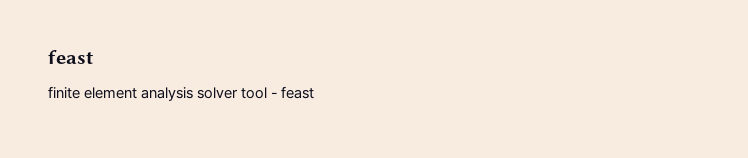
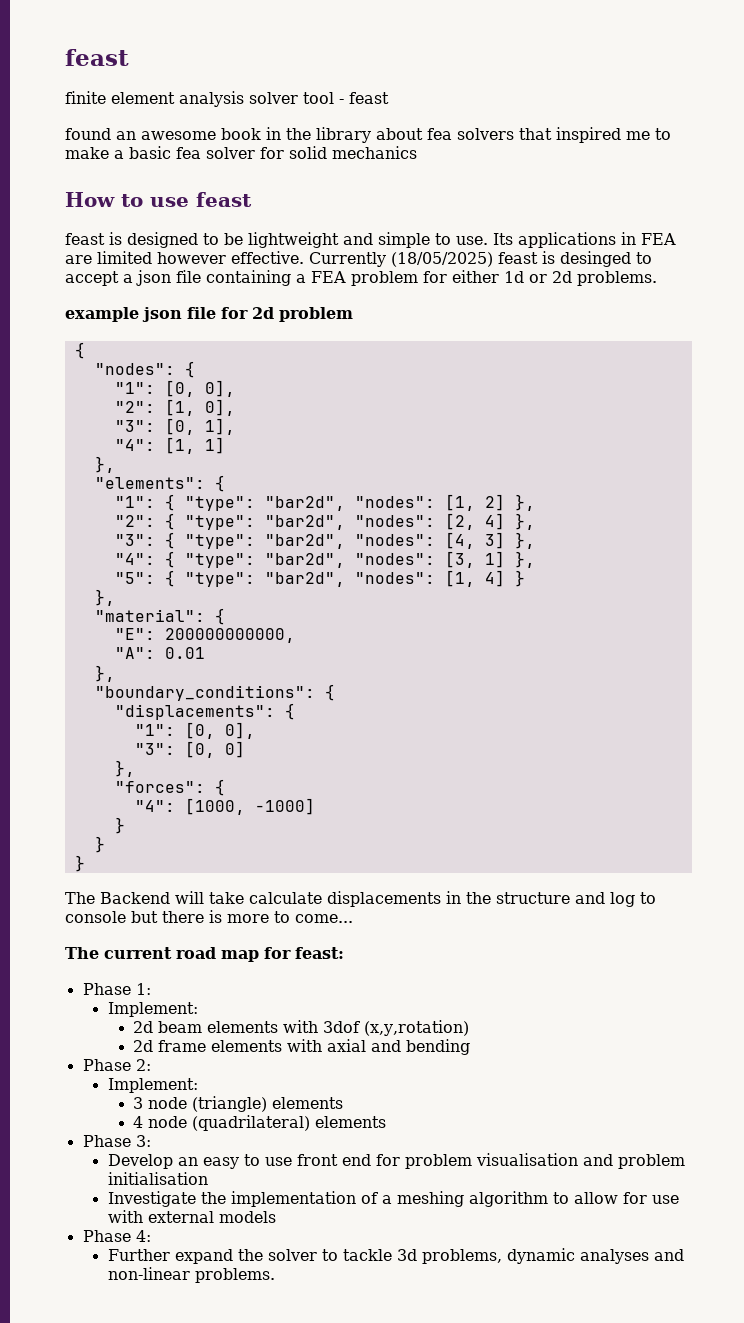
+ found an awesome book in the library about fea solvers that inspired me to make a basic fea solver for solid mechanics
+ How to use feast
+ feast is designed to be lightweight and simple to use. Its applications in FEA are limited however effective. Currently (18/05/2025) feast is desinged to accept a json file containing a FEA problem for either 1d or 2d problems.
+ example json file for 2d problem
+ {
+ "nodes": {
+ "1": [0, 0],
+ "2": [1, 0],
+ "3": [0, 1],
+ "4": [1, 1]
+ },
+ "elements": {
+ "1": { "type": "bar2d", "nodes": [1, 2] },
+ "2": { "type": "bar2d", "nodes": [2, 4] },
+ "3": { "type": "bar2d", "nodes": [4, 3] },
+ "4": { "type": "bar2d", "nodes": [3, 1] },
+ "5": { "type": "bar2d", "nodes": [1, 4] }
+ },
+ "material": {
+ "E": 200000000000,
+ "A": 0.01
+ },
+ "boundary_conditions": {
+ "displacements": {
+ "1": [0, 0],
+ "3": [0, 0]
+ },
+ "forces": {
+ "4": [1000, -1000]
+ }
+ }
+ }
+ The Backend will take calculate displacements in the structure and log to console but there is more to come...
+ The current road map for feast:
+ Phase 1:
+ Implement:
+ 2d beam elements with 3dof (x,y,rotation)
+ 2d frame elements with axial and bending
+ Phase 2:
+ Implement:
+ 3 node (triangle) elements
+ 4 node (quadrilateral) elements
+ Phase 3:
+ Develop an easy to use front end for problem visualisation and problem initialisation
+ Investigate the implementation of a meshing algorithm to allow for use with external models
+ Phase 4:
+ Further expand the solver to tackle 3d problems, dynamic analyses and non-linear problems.

